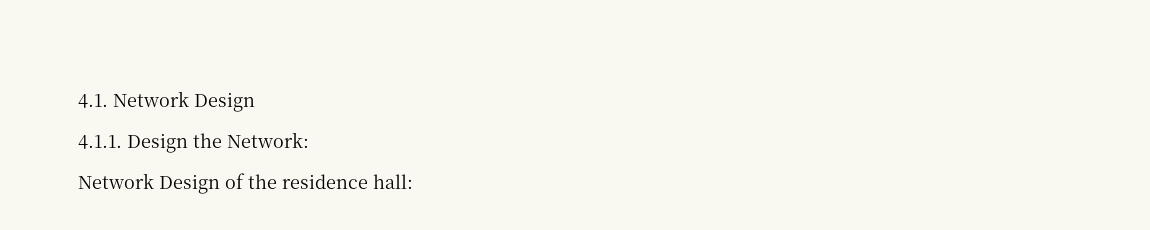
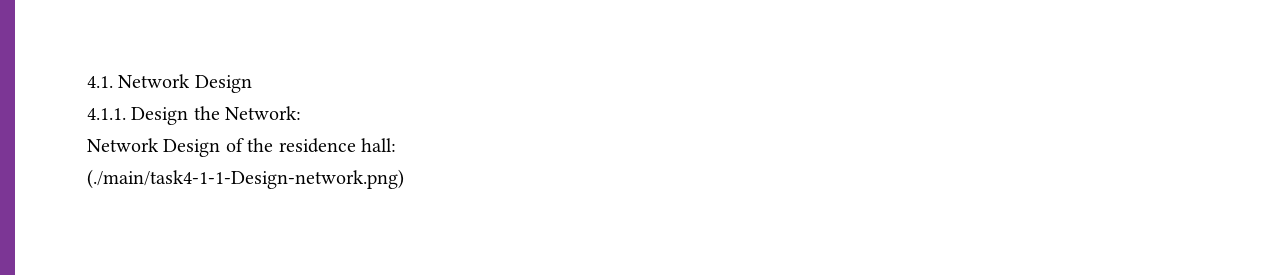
+ (./main/task4-1-1-Design-network.png)

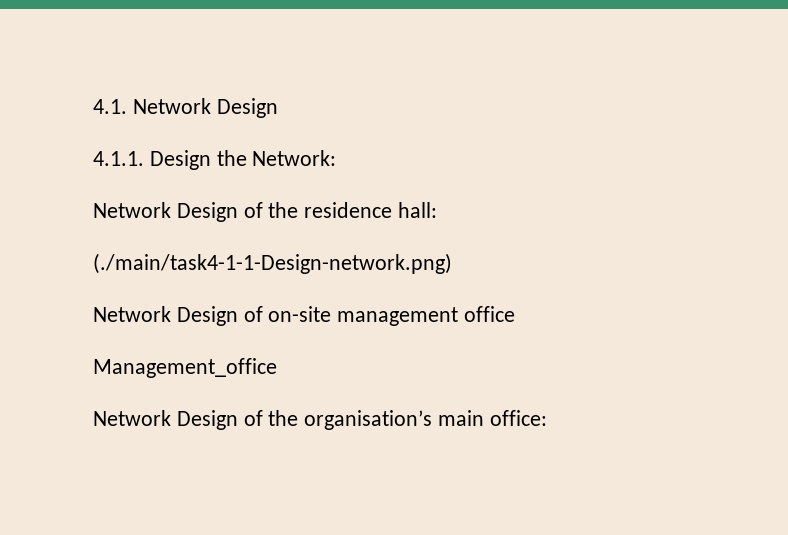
+ Network Design of on-site management office
+ Management_office
+ Network Design of the organisation’s main office:

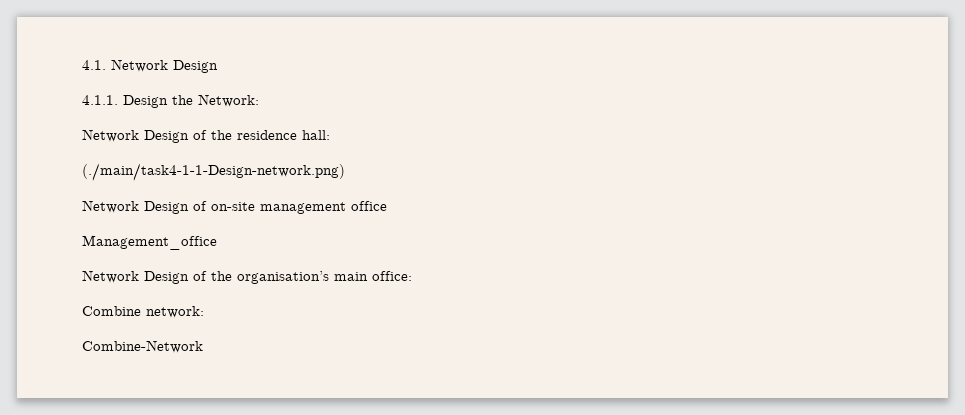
+ Combine network:
+ Combine-Network

